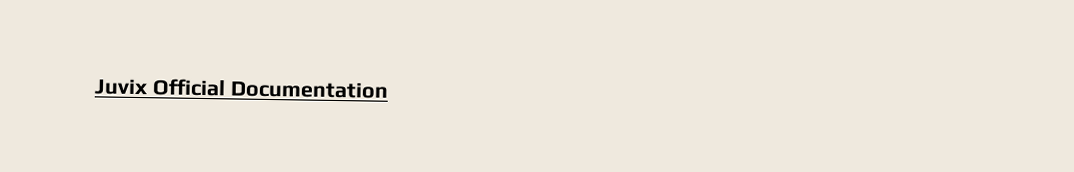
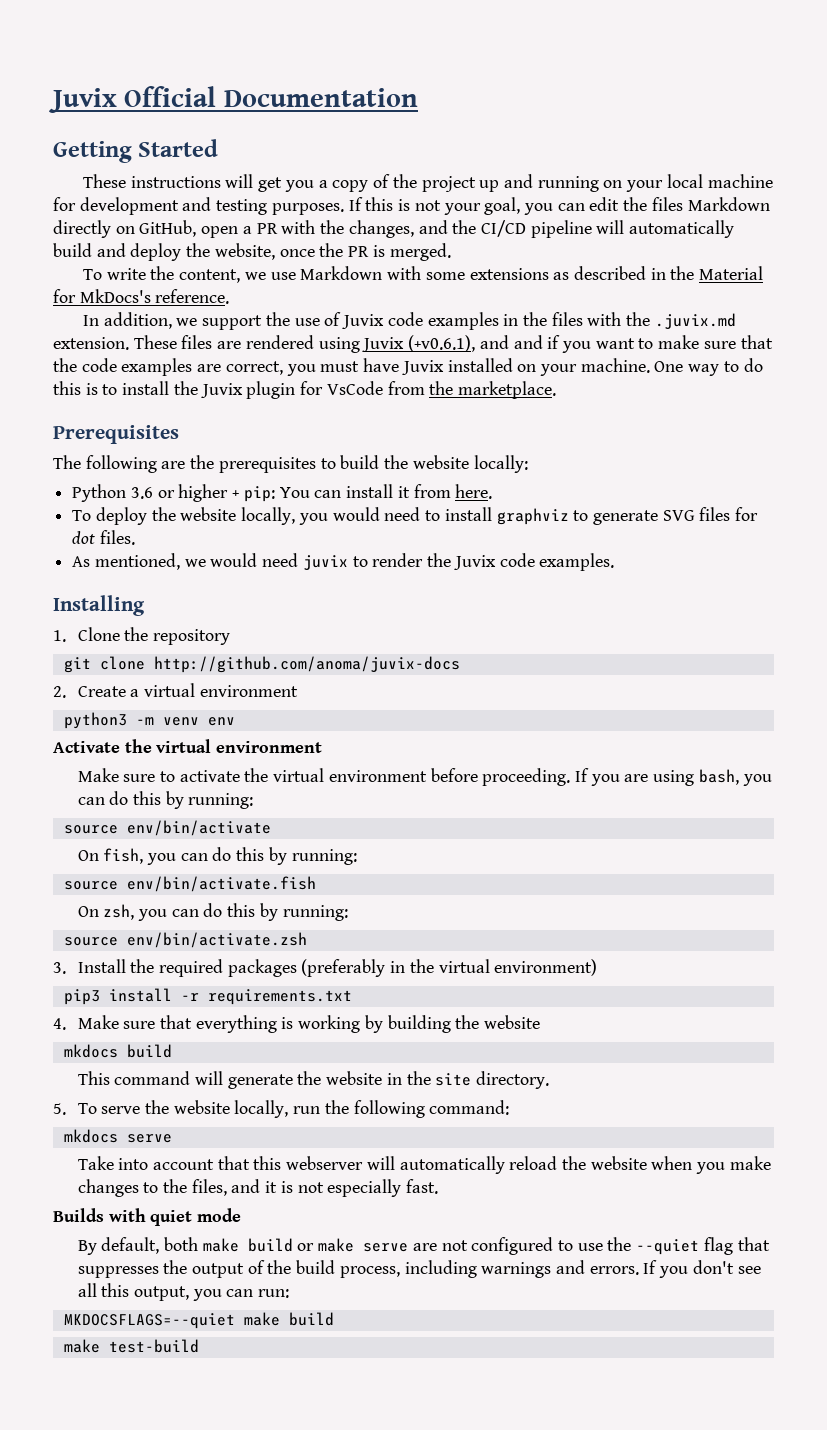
+ Getting Started
+ These instructions will get you a copy of the project up and running on your local machine for development and testing purposes. If this is not your goal, you can edit the files Markdown directly on GitHub, open a PR with the changes, and the CI/CD pipeline will automatically build and deploy the website, once the PR is merged.
+ To write the content, we use Markdown with some extensions as described in the Material for MkDocs's reference.
+ In addition, we support the use of Juvix code examples in the files with the .juvix.md extension. These files are rendered using Juvix (+v0.6.1), and and if you want to make sure that the code examples are correct, you must have Juvix installed on your machine. One way to do this is to install the Juvix plugin for VsCode from the marketplace.
+ Prerequisites
+ The following are the prerequisites to build the website locally:
+ Python 3.6 or higher + pip: You can install it from here.
+ To deploy the website locally, you would need to install graphviz to generate SVG files for dot files.
+ As mentioned, we would need juvix to render the Juvix code examples.
+ Installing
+ 1. Clone the repository
+ git clone http://github.com/anoma/juvix-docs
+ 2. Create a virtual environment
+ python3 -m venv env
+ Activate the virtual environment
+ Make sure to activate the virtual environment before proceeding. If you are using bash, you can do this by running:
+ source env/bin/activate
+ On fish, you can do this by running:
+ source env/bin/activate.fish
+ On zsh, you can do this by running:
+ source env/bin/activate.zsh
+ 3. Install the required packages (preferably in the virtual environment)
+ pip3 install -r requirements.txt
+ 4. Make sure that everything is working by building the website
+ mkdocs build
+ This command will generate the website in the site directory.
+ 5. To serve the website locally, run the following command:
+ mkdocs serve
+ Take into account that this webserver will automatically reload the website when you make changes to the files, and it is not especially fast.
+ Builds with quiet mode
+ By default, both make build or make serve are not configured to use the --quiet flag that suppresses the output of the build process, including warnings and errors. If you don't see all this output, you can run:
+ MKDOCSFLAGS=--quiet make build
+ make test-build

